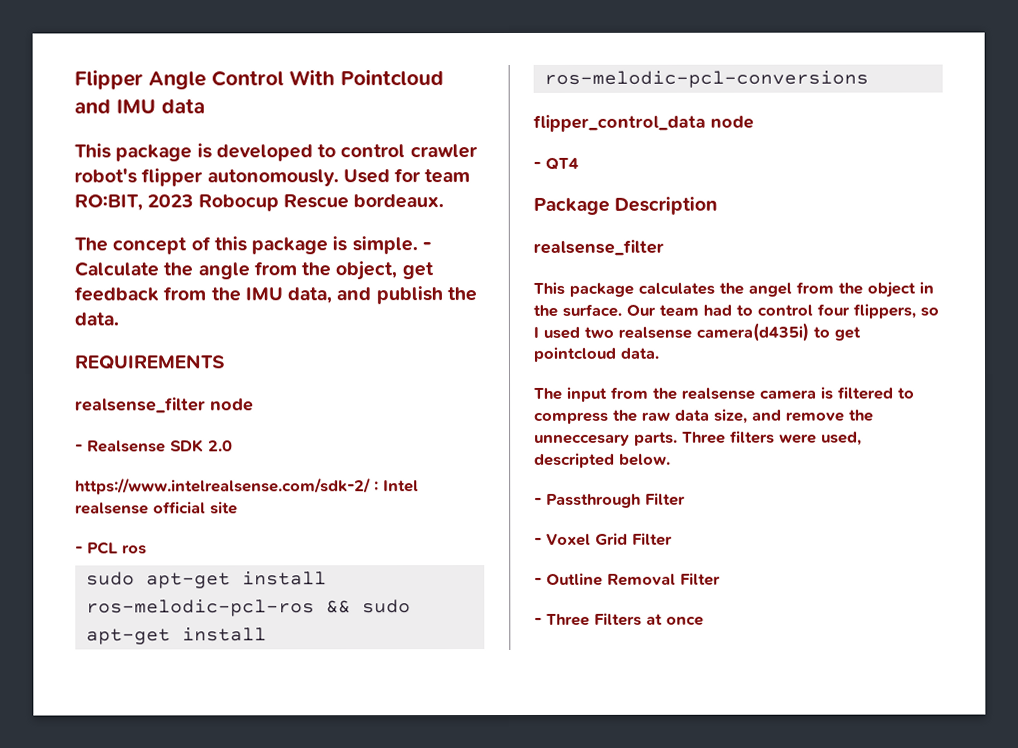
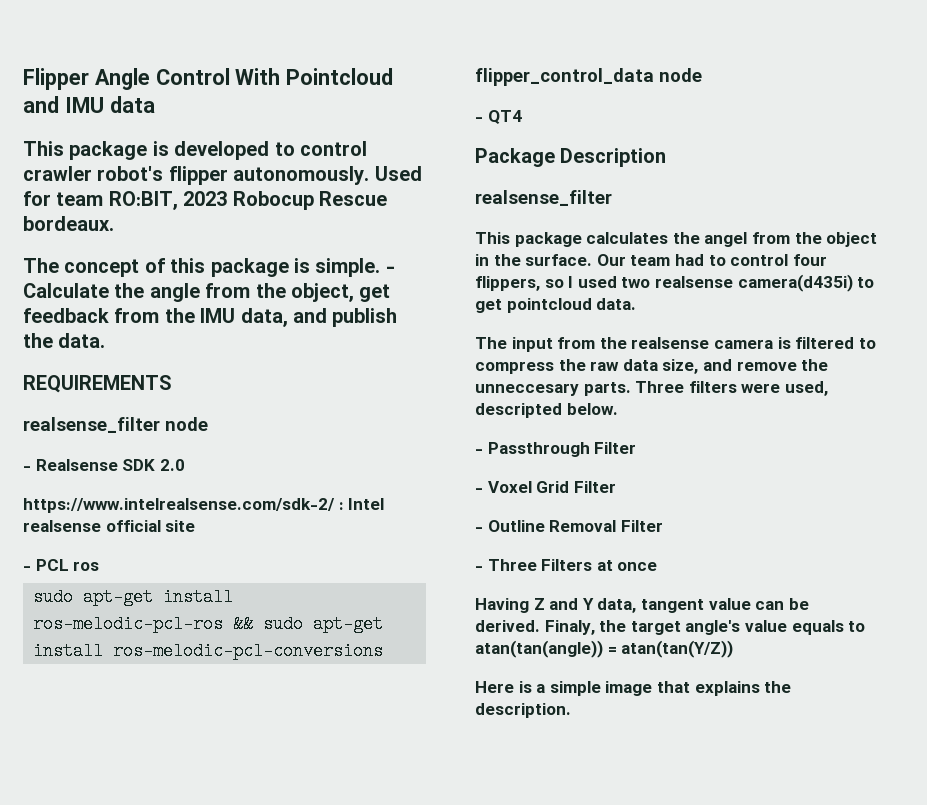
+ Having Z and Y data, tangent value can be derived. Finaly, the target angle's value equals to atan(tan(angle)) = atan(tan(Y/Z))
+ Here is a simple image that explains the description.

